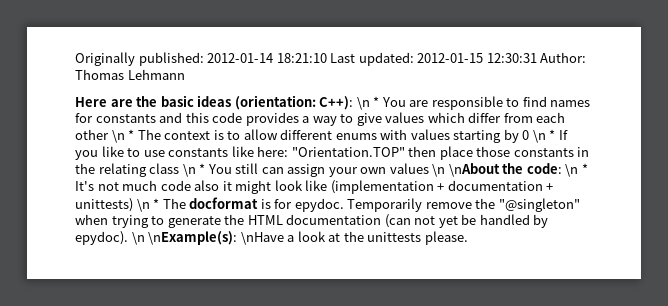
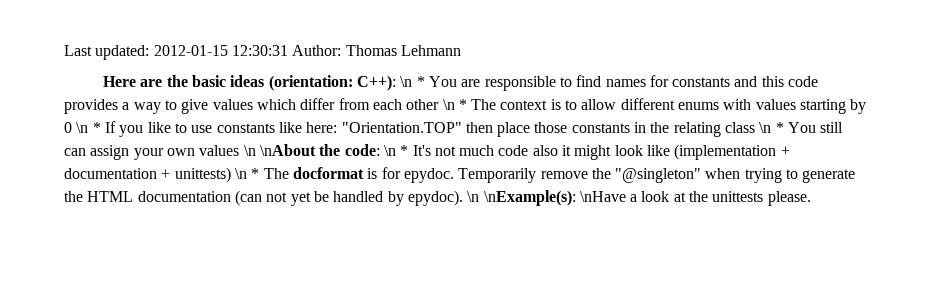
- Originally published: 2012-01-14 18:21:10 Last updated: 2012-01-15 12:30:31 Author: Thomas Lehmann
+ Last updated: 2012-01-15 12:30:31 Author: Thomas Lehmann

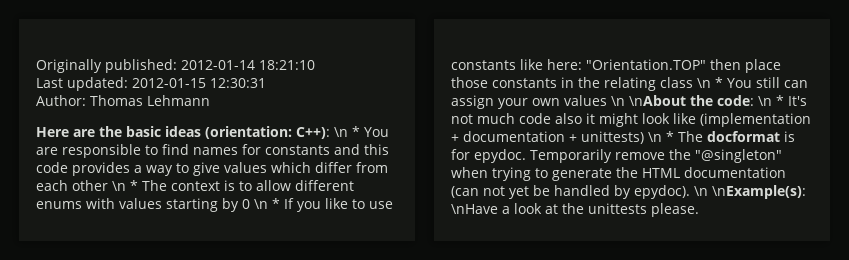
+ Originally published: 2012-01-14 18:21:10
- Last updated: 2012-01-15 12:30:31 Author: Thomas Lehmann
+ Last updated: 2012-01-15 12:30:31
+ Author: Thomas Lehmann

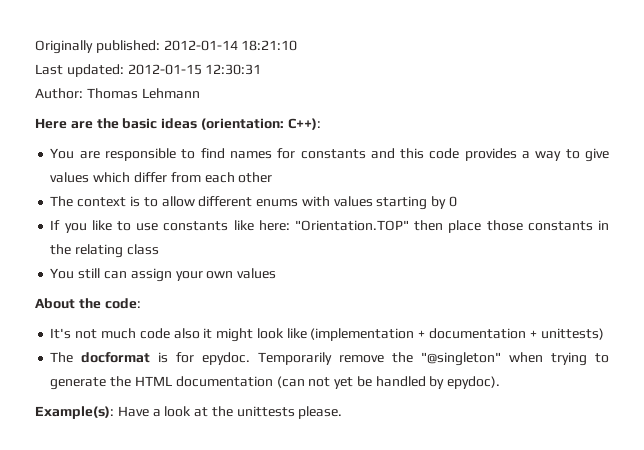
- C++): \n * You are responsible to find names for constants and this code provides a way to give values which differ from each other \n * The context is to allow different enums with values starting by 0 \n * If you like to use constants like here:
+ C++):
+ You are responsible to find names for constants and this code provides a way to give values which differ from each other
+ The context is to allow different enums with values starting by 0
+ If you like to use constants like here:
- "Orientation.TOP" then place those constants in the relating class \n * You still can assign your own values \n \nAbout the code: \n * It's not much code also it might look like (implementation + documentation + unittests) \n * The docformat is for epydoc.
+ "Orientation.TOP" then place those constants in the relating class
+ You still can assign your own values
+ About the code:
+ It's not much code also it might look like (implementation + documentation + unittests)
+ The docformat is for epydoc.
- Temporarily remove the "@singleton" when trying to generate the HTML documentation (can not yet be handled by epydoc). \n \nExample(s): \nHave a look at the unittests please.
+ Temporarily remove the "@singleton" when trying to generate the HTML documentation (can not yet be handled by epydoc).
+ Example(s): Have a look at the unittests please.

